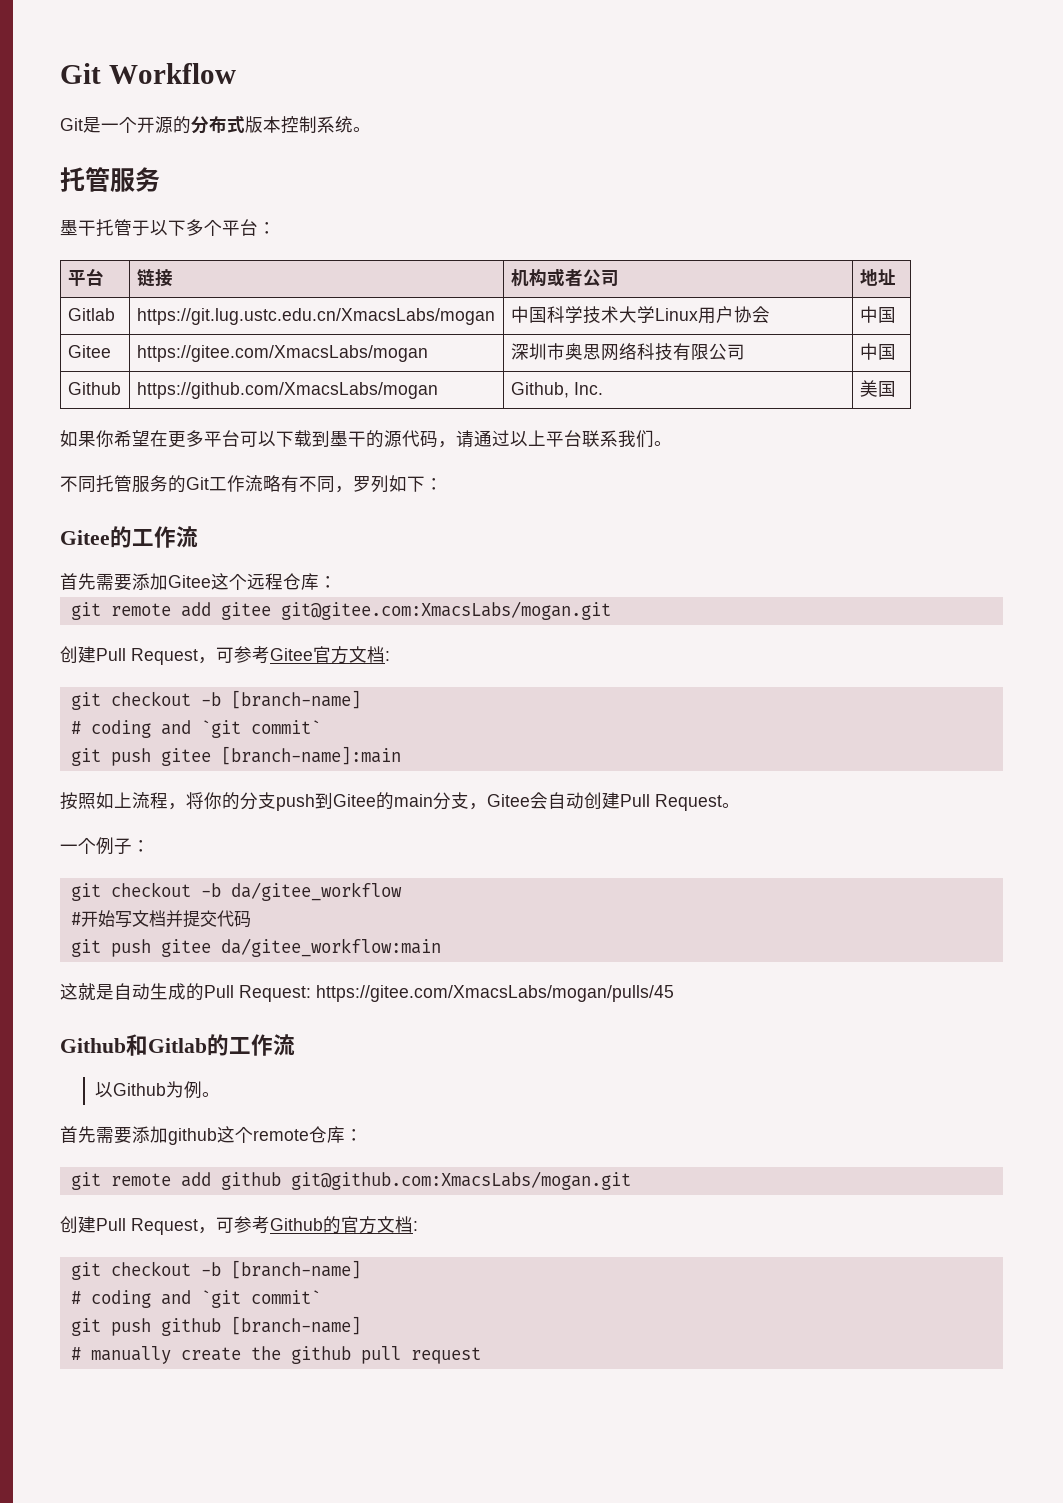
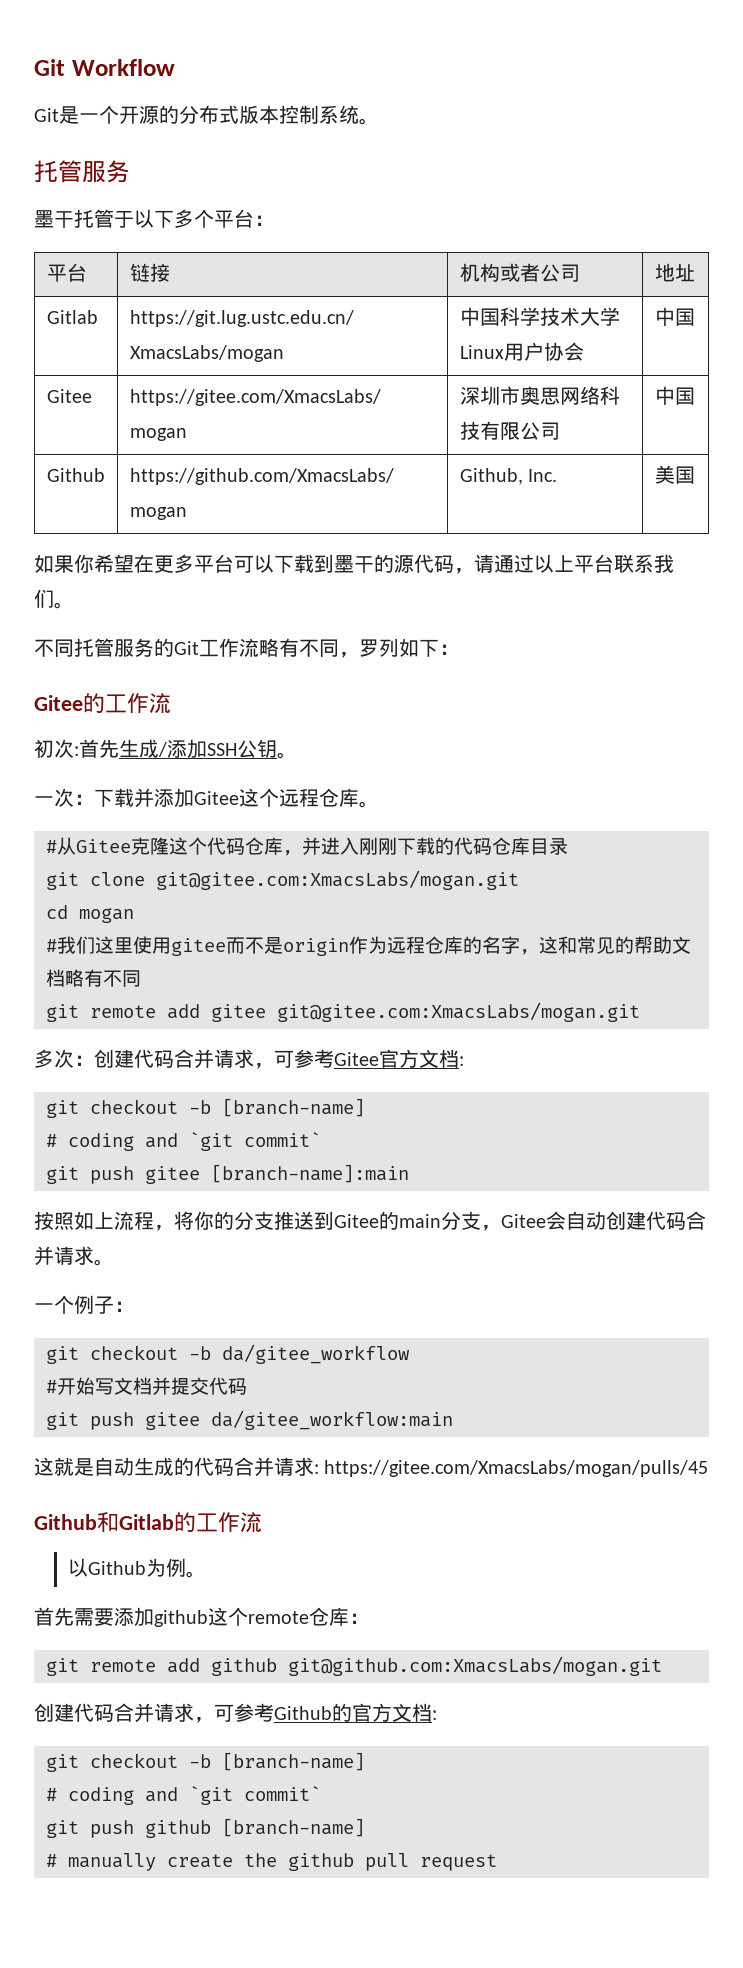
- 首先需要添加Gitee这个远程仓库：
+ 初次:首先生成/添加SSH公钥。
+ 一次：下载并添加Gitee这个远程仓库。
+ #从Gitee克隆这个代码仓库，并进入刚刚下载的代码仓库目录
+ git clone git@gitee.com:XmacsLabs/mogan.git
+ cd mogan
+ #我们这里使用gitee而不是origin作为远程仓库的名字，这和常见的帮助文档略有不同
- 创建Pull Request，可参考Gitee官方文档:
+ 多次：创建代码合并请求，可参考Gitee官方文档:
- 按照如上流程，将你的分支push到Gitee的main分支，Gitee会自动创建Pull Request。
+ 按照如上流程，将你的分支推送到Gitee的main分支，Gitee会自动创建代码合并请求。
- 这就是自动生成的Pull Request: https://gitee.com/XmacsLabs/mogan/pulls/45
+ 这就是自动生成的代码合并请求: https://gitee.com/XmacsLabs/mogan/pulls/45
- 创建Pull Request，可参考Github的官方文档:
+ 创建代码合并请求，可参考Github的官方文档:

